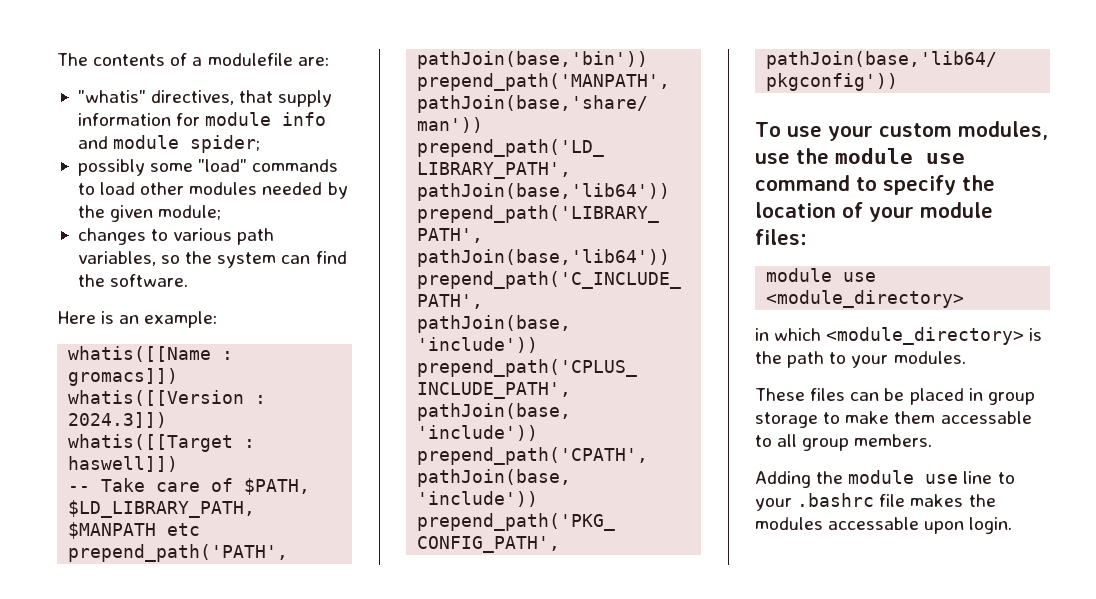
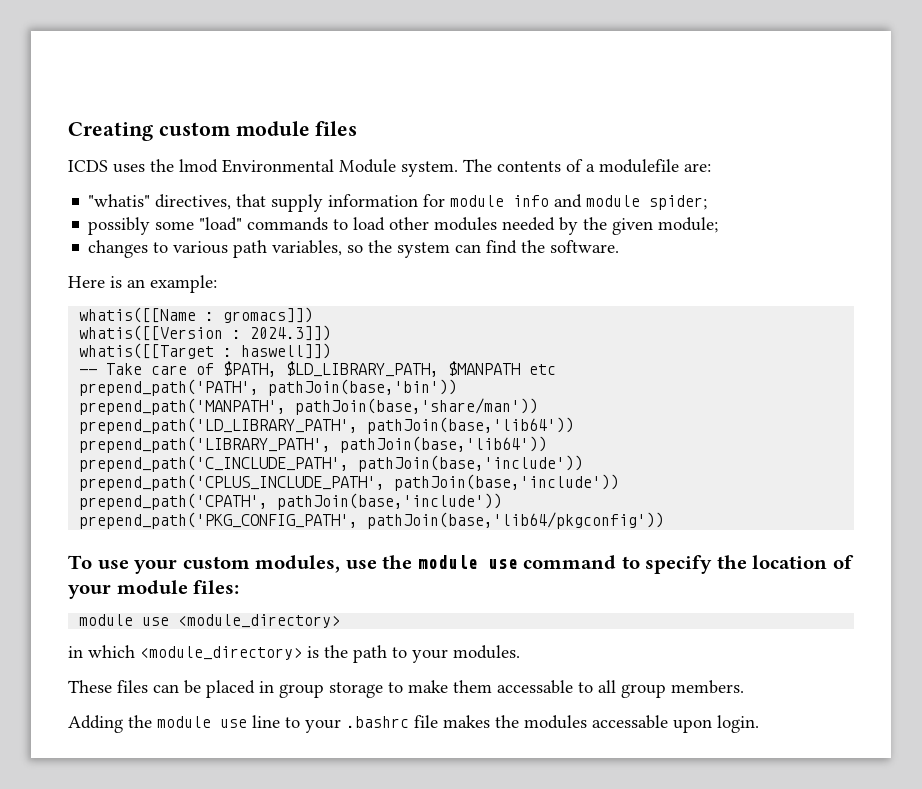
+ Creating custom module files
+ ICDS uses the lmod Environmental Module system.

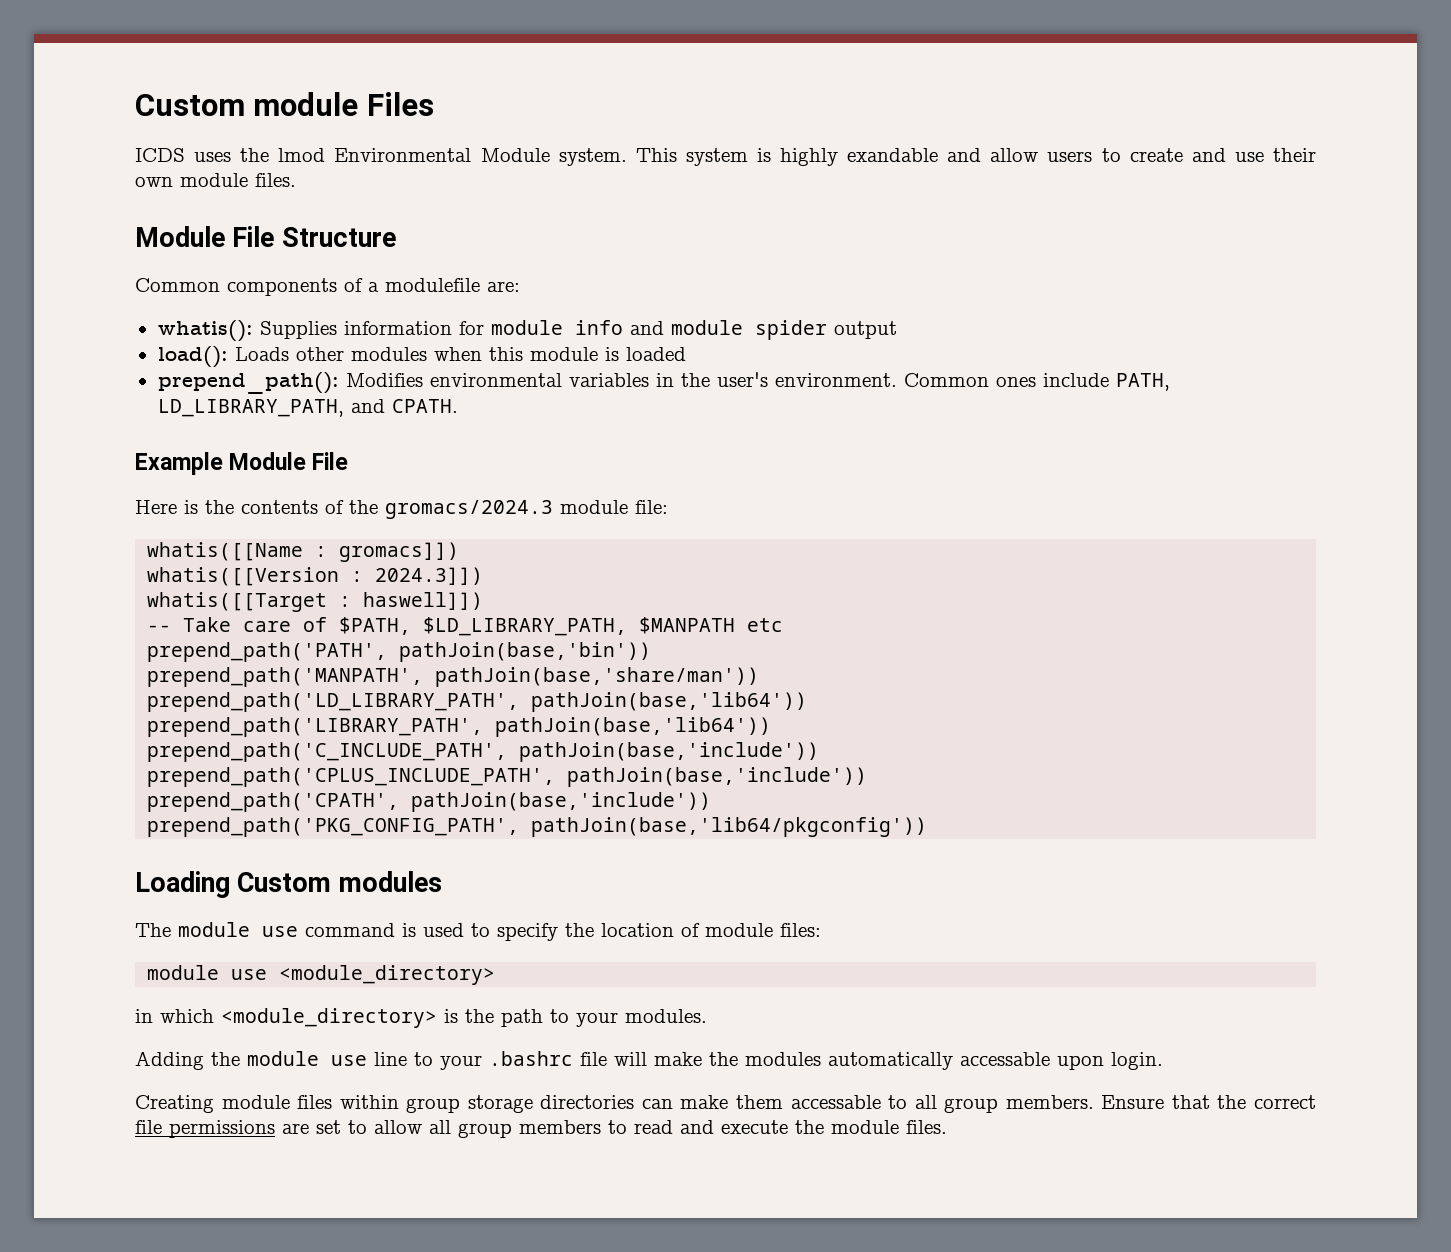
- Creating custom module files
+ Custom module Files
- The contents of a modulefile are:
+ This system is highly exandable and allow users to create and use their own module files.
+ Module File Structure
+ Common components of a modulefile are:
- "whatis" directives, that supply information for module info and module spider;
- possibly some "load" commands to load other modules needed by the given module;
- changes to various path variables, so the system can find the software.
- Here is an example:
+ whatis(): Supplies information for module info and module spider output
+ load(): Loads other modules when this module is loaded
+ prepend_path(): Modifies environmental variables in the user's environment. Common ones include PATH, LD_LIBRARY_PATH, and CPATH.
+ Example Module File
+ Here is the contents of the gromacs/2024.3 module file:
- To use your custom modules, use the module use command to specify the location of your module files:
+ Loading Custom modules
+ The module use command is used to specify the location of module files:
- These files can be placed in group storage to make them accessable to all group members.
- Adding the module use line to your .bashrc file makes the modules accessable upon login.
+ Adding the module use line to your .bashrc file will make the modules automatically accessable upon login.
+ Creating module files within group storage directories can make them accessable to all group members. Ensure that the correct file permissions are set to allow all group members to read and execute the module files.

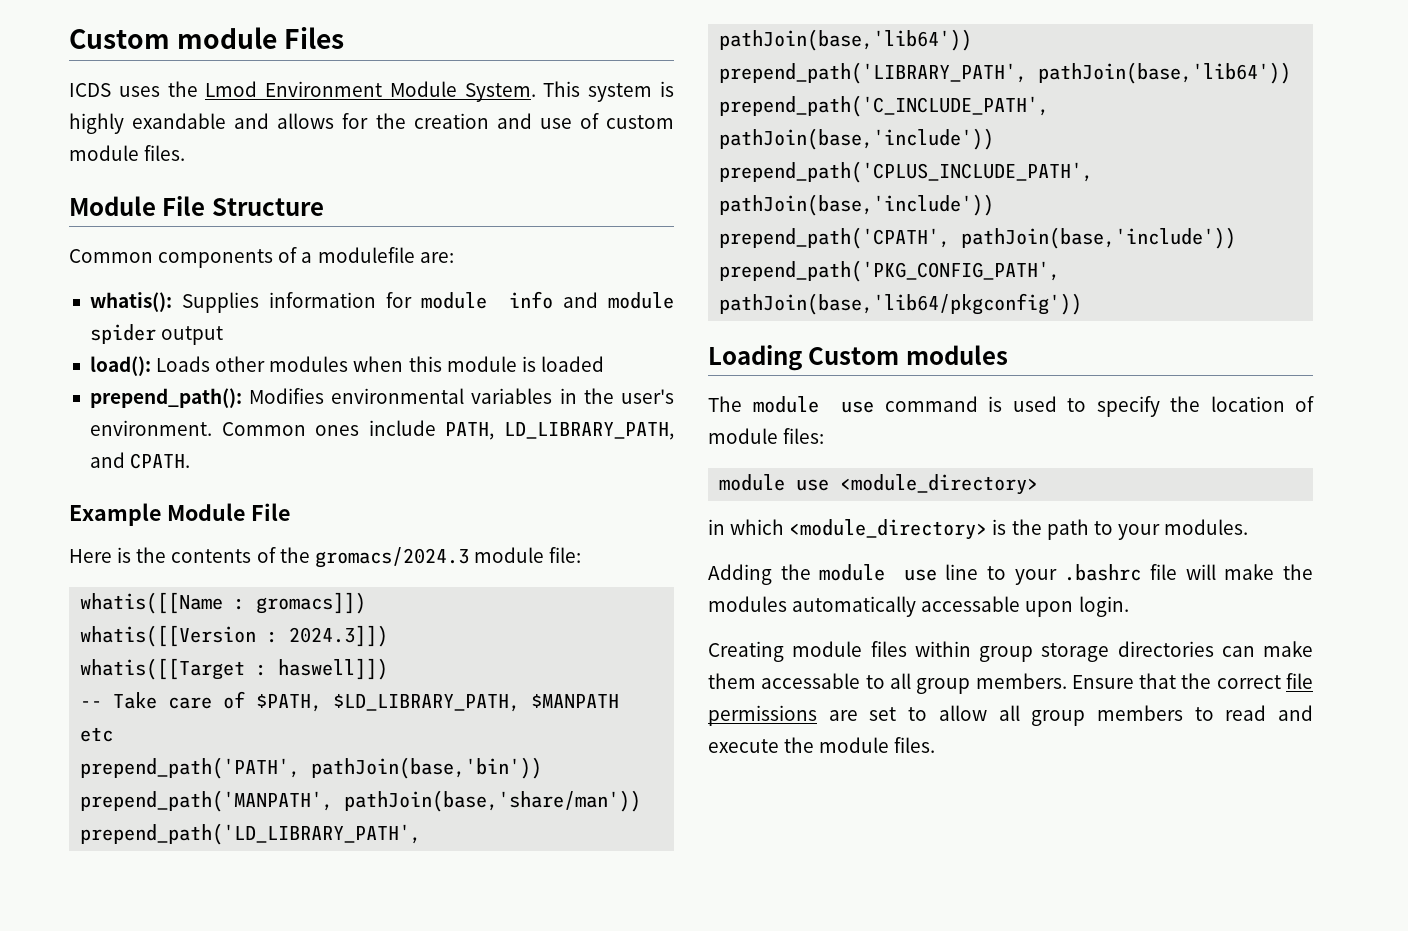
- ICDS uses the lmod Environmental Module system.
+ ICDS uses the Lmod Environment Module System.
- This system is highly exandable and allow users to create and use their own module files.
+ This system is highly exandable and allows for the creation and use of custom module files.

